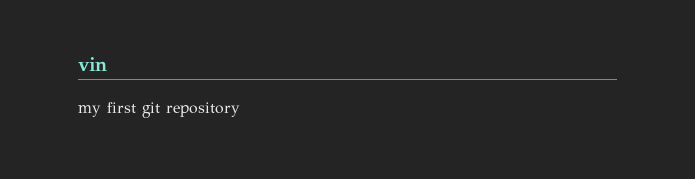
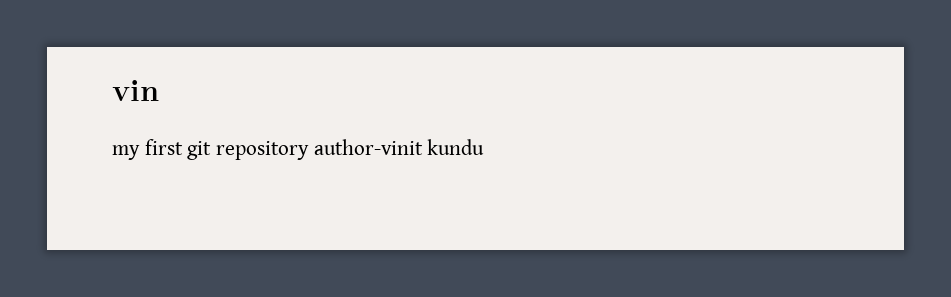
- my first git repository
+ my first git repository author-vinit kundu

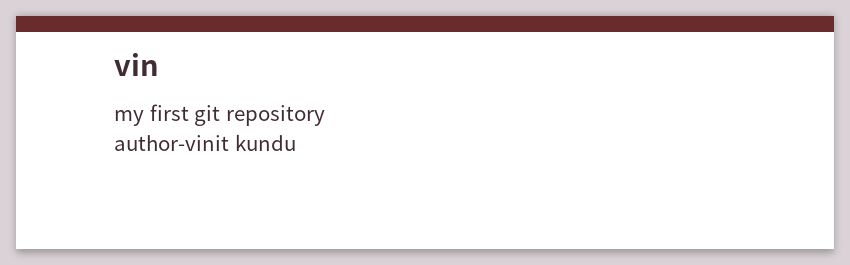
- my first git repository author-vinit kundu
+ my first git repository
+ author-vinit kundu

